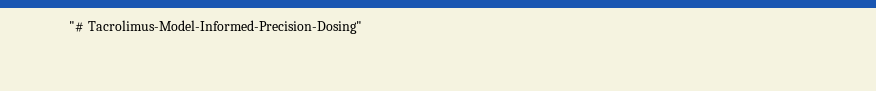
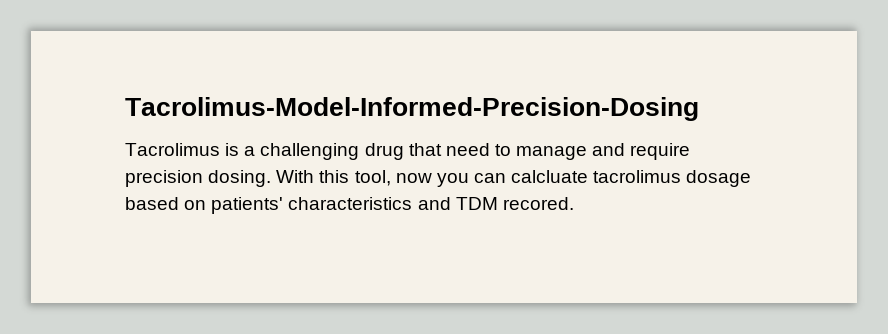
- "# Tacrolimus-Model-Informed-Precision-Dosing"
+ Tacrolimus-Model-Informed-Precision-Dosing
+ Tacrolimus is a challenging drug that need to manage and require precision dosing. With this tool, now you can calcluate tacrolimus dosage based on patients' characteristics and TDM recored.

